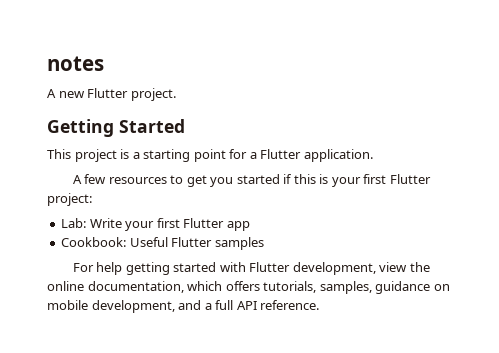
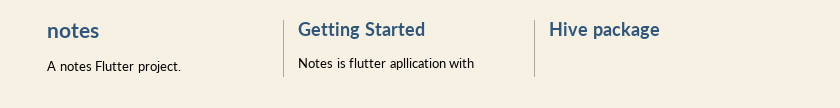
- A new Flutter project.
+ A notes Flutter project.
- This project is a starting point for a Flutter application.
- A few resources to get you started if this is your first Flutter project:
- Lab: Write your first Flutter app
- Cookbook: Useful Flutter samples
- For help getting started with Flutter development, view the online documentation, which offers tutorials, samples, guidance on mobile development, and a full API reference.
+ Notes is flutter apllication with
+ Hive package

